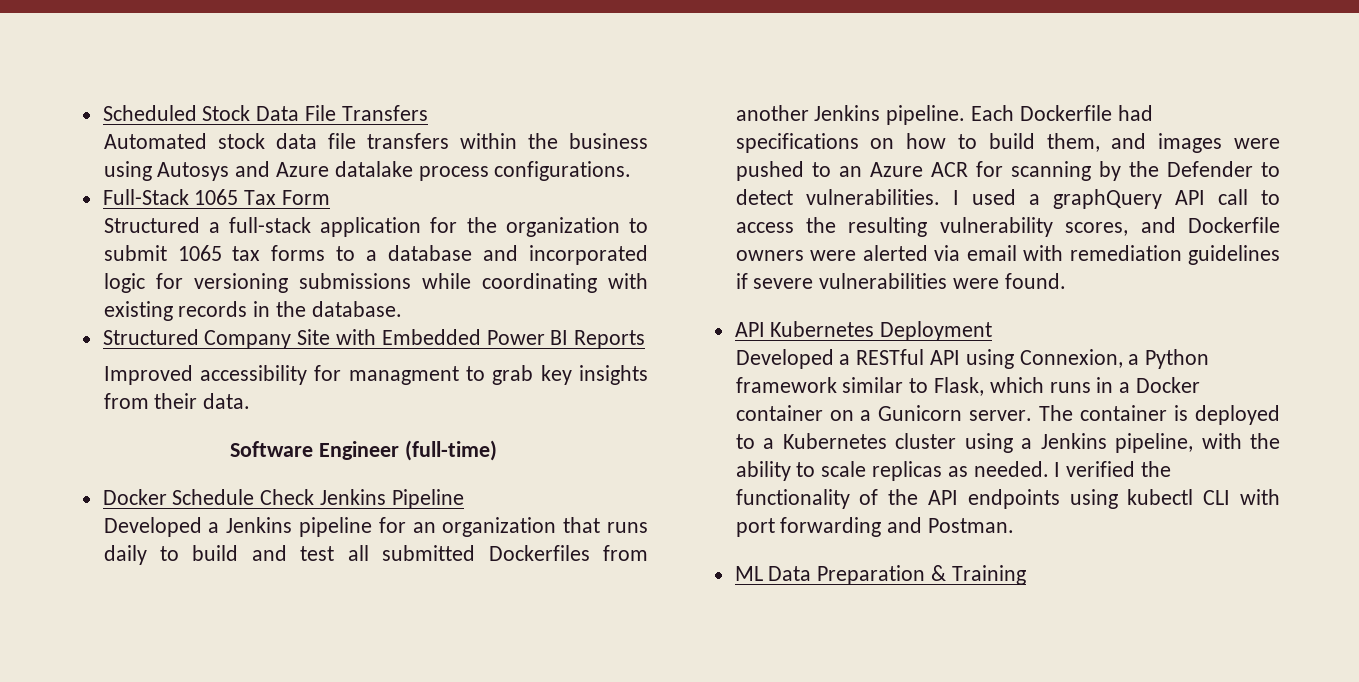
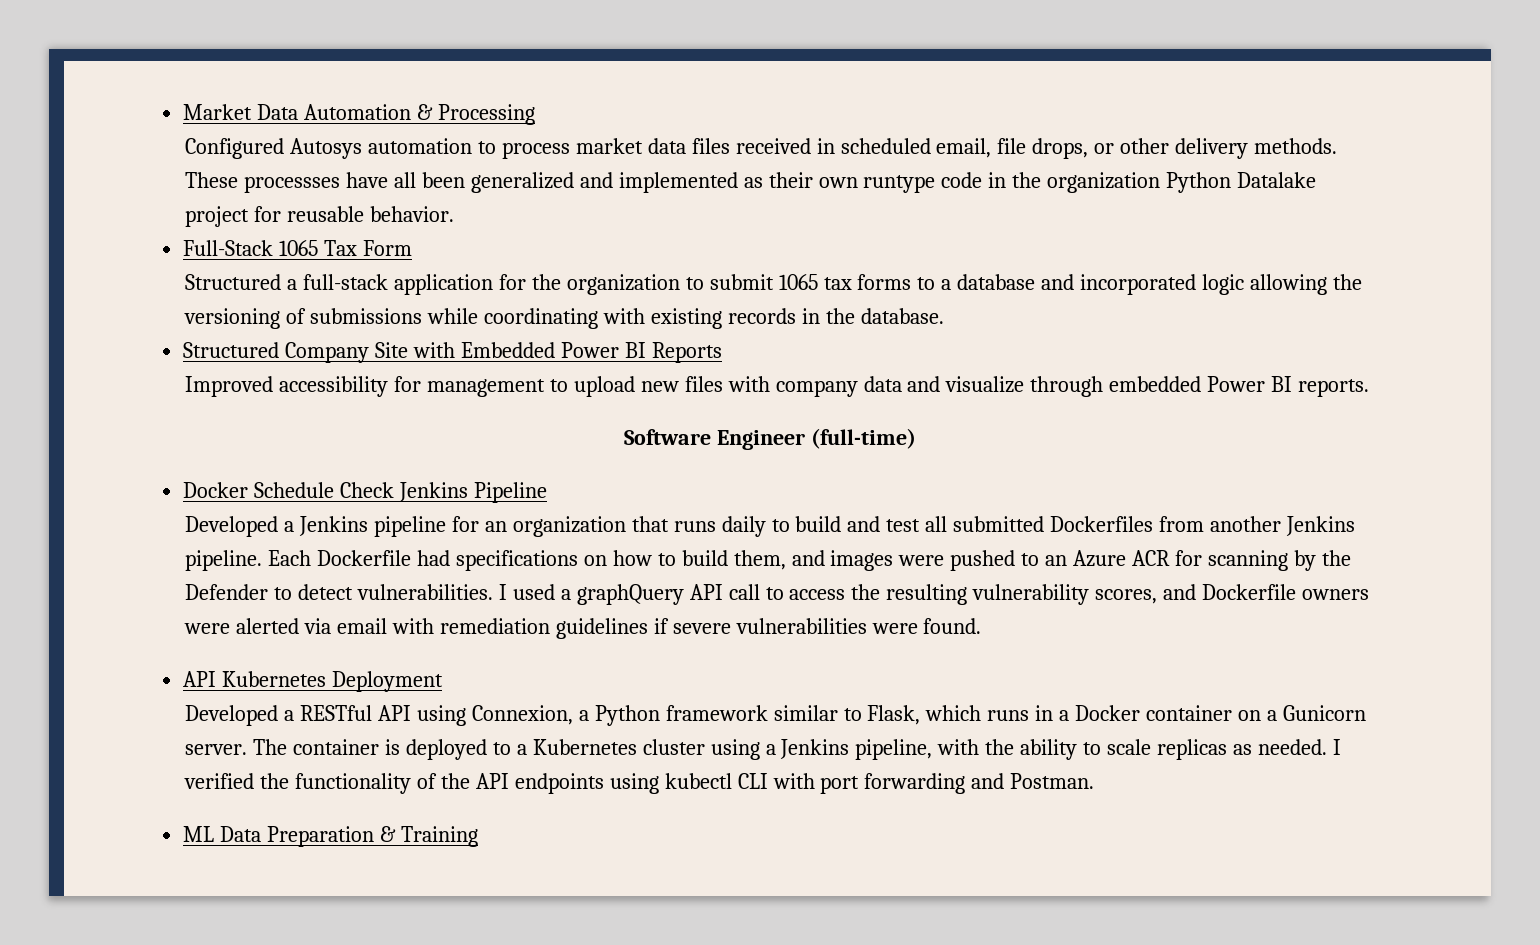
- Scheduled Stock Data File Transfers
- Automated stock data file transfers within the business using Autosys and Azure datalake process configurations.
+ Market Data Automation & Processing
+ Configured Autosys automation to process market data files received in scheduled email, file drops, or other delivery methods. These processses have all been generalized and implemented as their own runtype code in the organization Python Datalake project for reusable behavior.
- Structured a full-stack application for the organization to submit 1065 tax forms to a database and incorporated logic for versioning submissions while coordinating with existing records in the database.
+ Structured a full-stack application for the organization to submit 1065 tax forms to a database and incorporated logic allowing the versioning of submissions while coordinating with existing records in the database.
- Improved accessibility for managment to grab key insights from their data.
+ Improved accessibility for management to upload new files with company data and visualize through embedded Power BI reports.

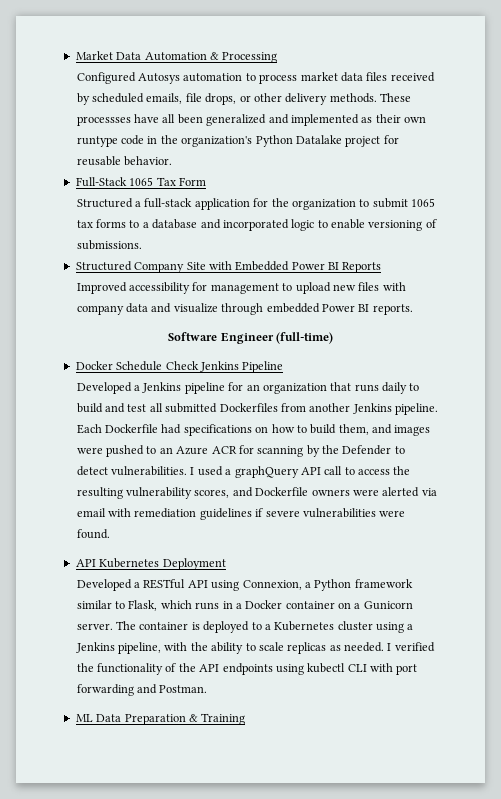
- Configured Autosys automation to process market data files received in scheduled email, file drops, or other delivery methods.
+ Configured Autosys automation to process market data files received by scheduled emails, file drops, or other delivery methods.
- These processses have all been generalized and implemented as their own runtype code in the organization Python Datalake project for reusable behavior.
+ These processses have all been generalized and implemented as their own runtype code in the organization's Python Datalake project for reusable behavior.
- Structured a full-stack application for the organization to submit 1065 tax forms to a database and incorporated logic allowing the versioning of submissions while coordinating with existing records in the database.
+ Structured a full-stack application for the organization to submit 1065 tax forms to a database and incorporated logic to enable versioning of submissions.

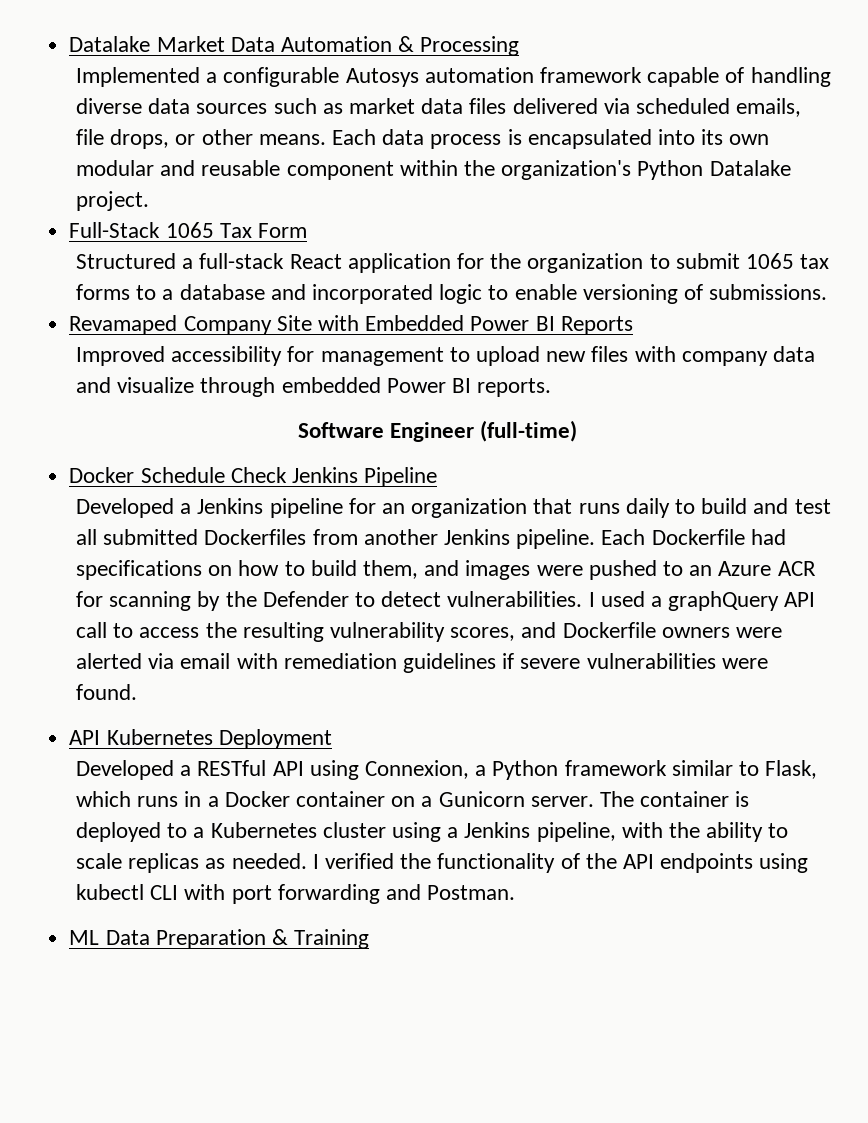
- Market Data Automation & Processing
+ Datalake Market Data Automation & Processing
- Configured Autosys automation to process market data files received by scheduled emails, file drops, or other delivery methods. These processses have all been generalized and implemented as their own runtype code in the organization's Python Datalake project for reusable behavior.
+ Implemented a configurable Autosys automation framework capable of handling diverse data sources such as market data files delivered via scheduled emails, file drops, or other means. Each data process is encapsulated into its own modular and reusable component within the organization's Python Datalake project.
- Structured a full-stack application for the organization to submit 1065 tax forms to a database and incorporated logic to enable versioning of submissions.
+ Structured a full-stack React application for the organization to submit 1065 tax forms to a database and incorporated logic to enable versioning of submissions.
- Structured Company Site with Embedded Power BI Reports
+ Revamaped Company Site with Embedded Power BI Reports

